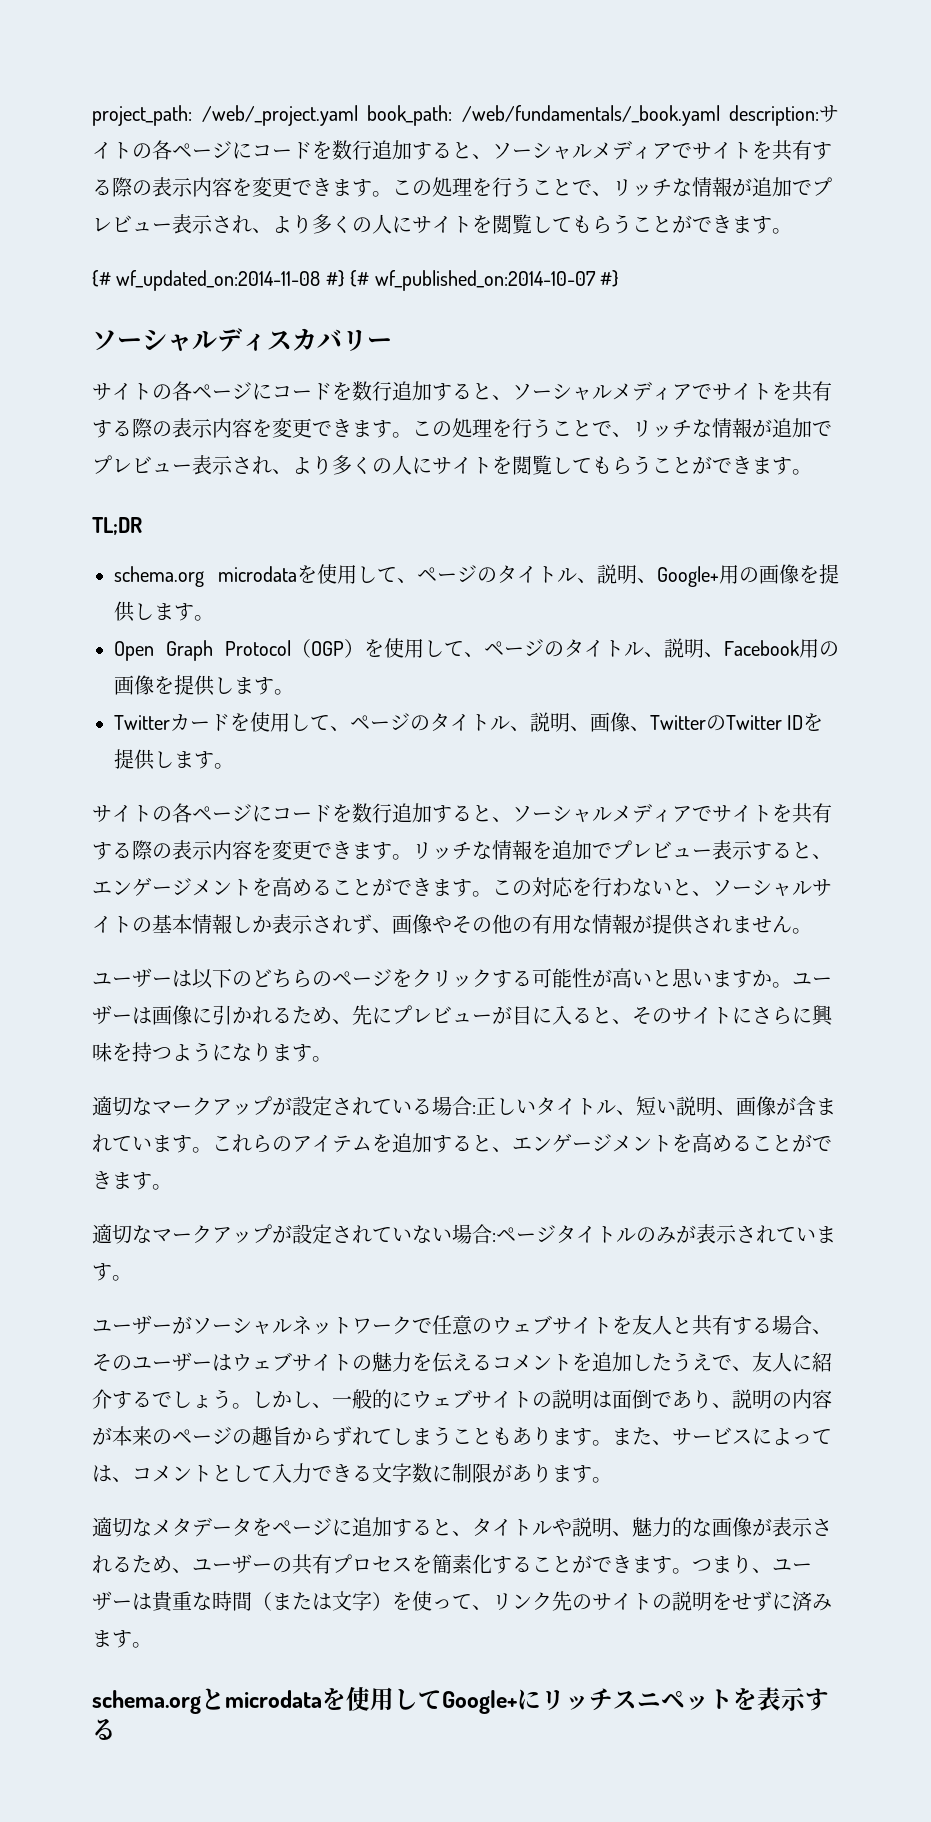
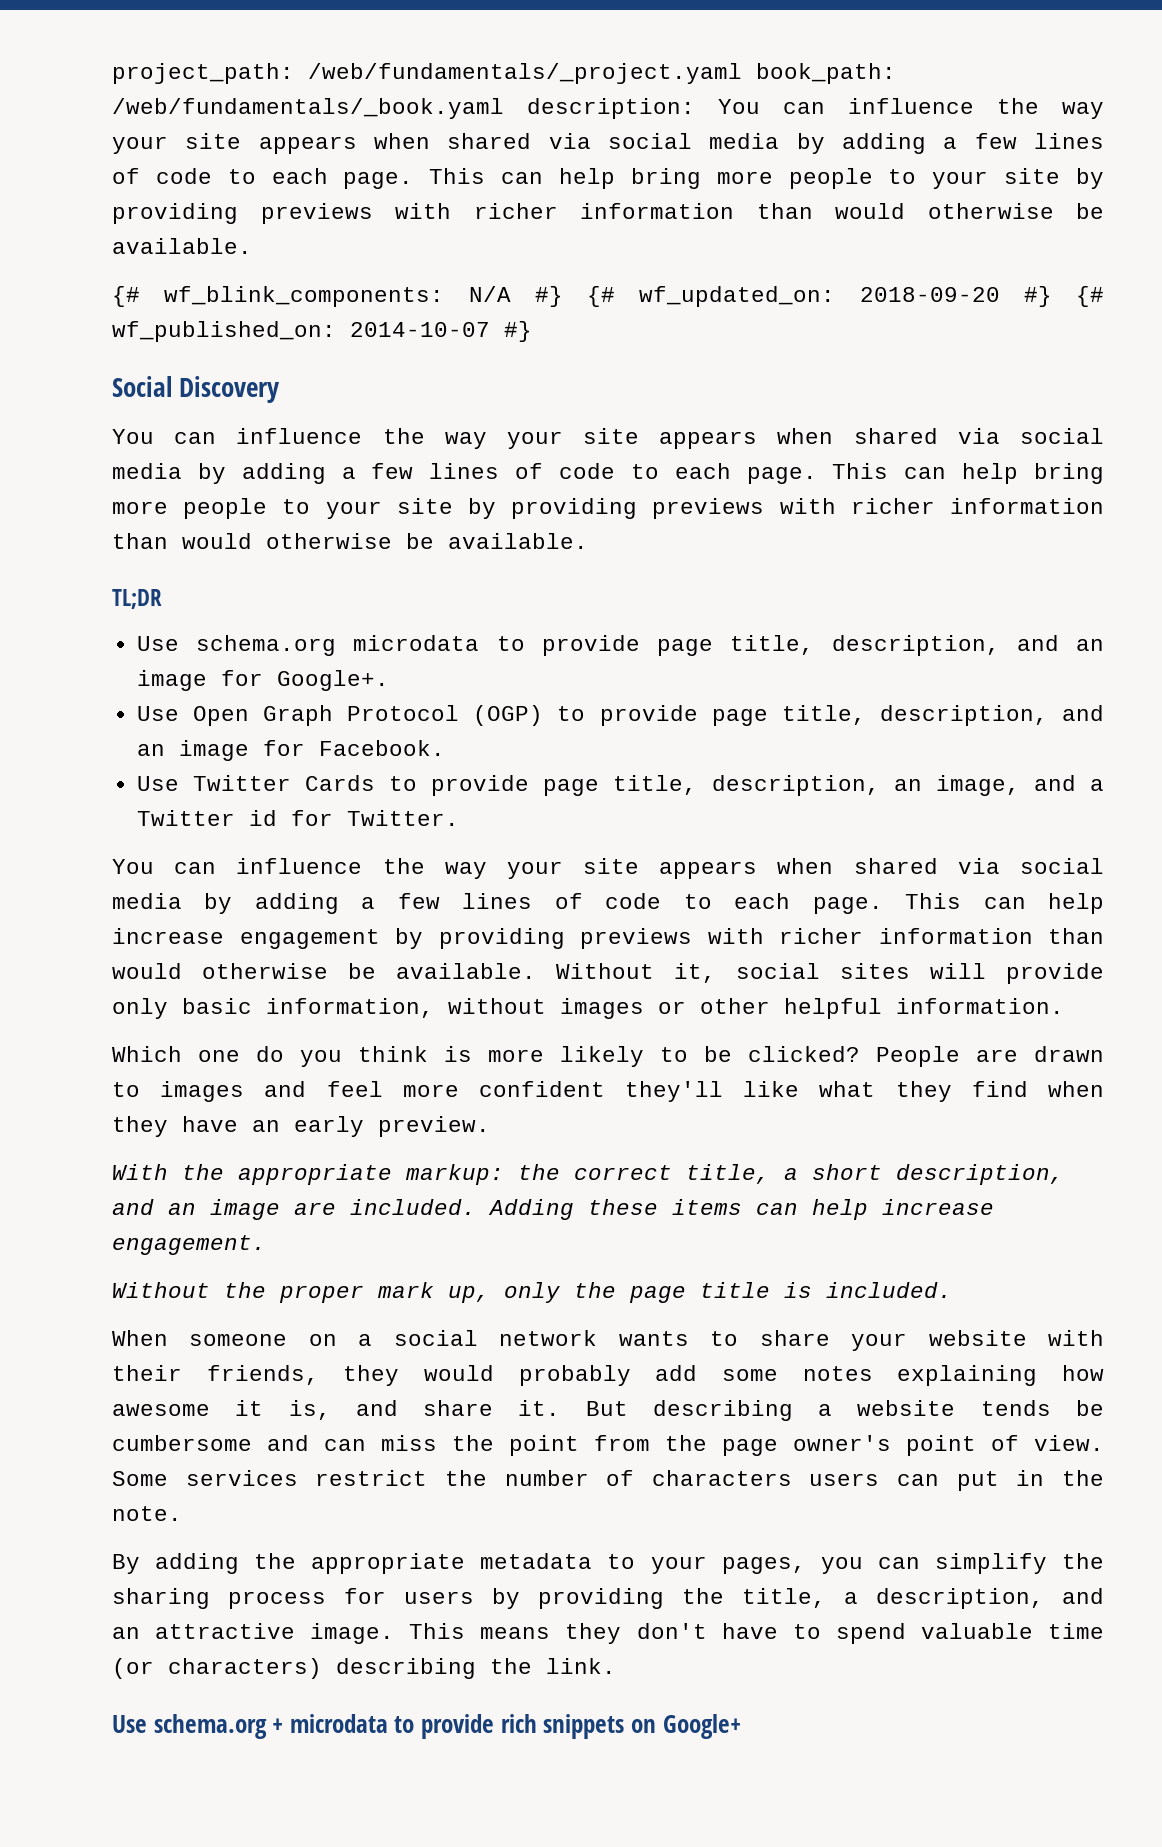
- project_path: /web/_project.yaml book_path: /web/fundamentals/_book.yaml description:サイトの各ページにコードを数行追加すると、ソーシャルメディアでサイトを共有する際の表示内容を変更できます。この処理を行うことで、リッチな情報が追加でプレビュー表示され、より多くの人にサイトを閲覧してもらうことができます。
- {# wf_updated_on:2014-11-08 #} {# wf_published_on:2014-10-07 #}
- ソーシャルディスカバリー
- サイトの各ページにコードを数行追加すると、ソーシャルメディアでサイトを共有する際の表示内容を変更できます。この処理を行うことで、リッチな情報が追加でプレビュー表示され、より多くの人にサイトを閲覧してもらうことができます。
+ project_path: /web/fundamentals/_project.yaml book_path: /web/fundamentals/_book.yaml description: You can influence the way your site appears when shared via social media by adding a few lines of code to each page. This can help bring more people to your site by providing previews with richer information than would otherwise be available.
+ {# wf_blink_components: N/A #} {# wf_updated_on: 2018-09-20 #} {# wf_published_on: 2014-10-07 #}
+ Social Discovery
+ You can influence the way your site appears when shared via social media by adding a few lines of code to each page. This can help bring more people to your site by providing previews with richer information than would otherwise be available.
- schema.org microdataを使用して、ページのタイトル、説明、Google+用の画像を提供します。
- Open Graph Protocol（OGP）を使用して、ページのタイトル、説明、Facebook用の画像を提供します。
- Twitterカードを使用して、ページのタイトル、説明、画像、TwitterのTwitter IDを提供します。
- サイトの各ページにコードを数行追加すると、ソーシャルメディアでサイトを共有する際の表示内容を変更できます。リッチな情報を追加でプレビュー表示すると、エンゲージメントを高めることができます。この対応を行わないと、ソーシャルサイトの基本情報しか表示されず、画像やその他の有用な情報が提供されません。
- ユーザーは以下のどちらのページをクリックする可能性が高いと思いますか。ユーザーは画像に引かれるため、先にプレビューが目に入ると、そのサイトにさらに興味を持つようになります。
- 適切なマークアップが設定されている場合:正しいタイトル、短い説明、画像が含まれています。これらのアイテムを追加すると、エンゲージメントを高めることができます。
- 適切なマークアップが設定されていない場合:ページタイトルのみが表示されています。
- ユーザーがソーシャルネットワークで任意のウェブサイトを友人と共有する場合、そのユーザーはウェブサイトの魅力を伝えるコメントを追加したうえで、友人に紹介するでしょう。しかし、一般的にウェブサイトの説明は面倒であり、説明の内容が本来のページの趣旨からずれてしまうこともあります。また、サービスによっては、コメントとして入力できる文字数に制限があります。
- 適切なメタデータをページに追加すると、タイトルや説明、魅力的な画像が表示されるため、ユーザーの共有プロセスを簡素化することができます。つまり、ユーザーは貴重な時間（または文字）を使って、リンク先のサイトの説明をせずに済みます。
- schema.orgとmicrodataを使用してGoogle+にリッチスニペットを表示する
+ Use schema.org microdata to provide page title, description, and an image for Google+.
+ Use Open Graph Protocol (OGP) to provide page title, description, and an image for Facebook.
+ Use Twitter Cards to provide page title, description, an image, and a Twitter id for Twitter.
+ You can influence the way your site appears when shared via social media by adding a few lines of code to each page. This can help increase engagement by providing previews with richer information than would otherwise be available. Without it, social sites will provide only basic information, without images or other helpful information.
+ Which one do you think is more likely to be clicked? People are drawn to images and feel more confident they'll like what they find when they have an early preview.
+ With the appropriate markup: the correct title, a short description, and an image are included. Adding these items can help increase engagement.
+ Without the proper mark up, only the page title is included.
+ When someone on a social network wants to share your website with their friends, they would probably add some notes explaining how awesome it is, and share it. But describing a website tends be cumbersome and can miss the point from the page owner's point of view. Some services restrict the number of characters users can put in the note.
+ By adding the appropriate metadata to your pages, you can simplify the sharing process for users by providing the title, a description, and an attractive image. This means they don't have to spend valuable time (or characters) describing the link.
+ Use schema.org + microdata to provide rich snippets on Google+

